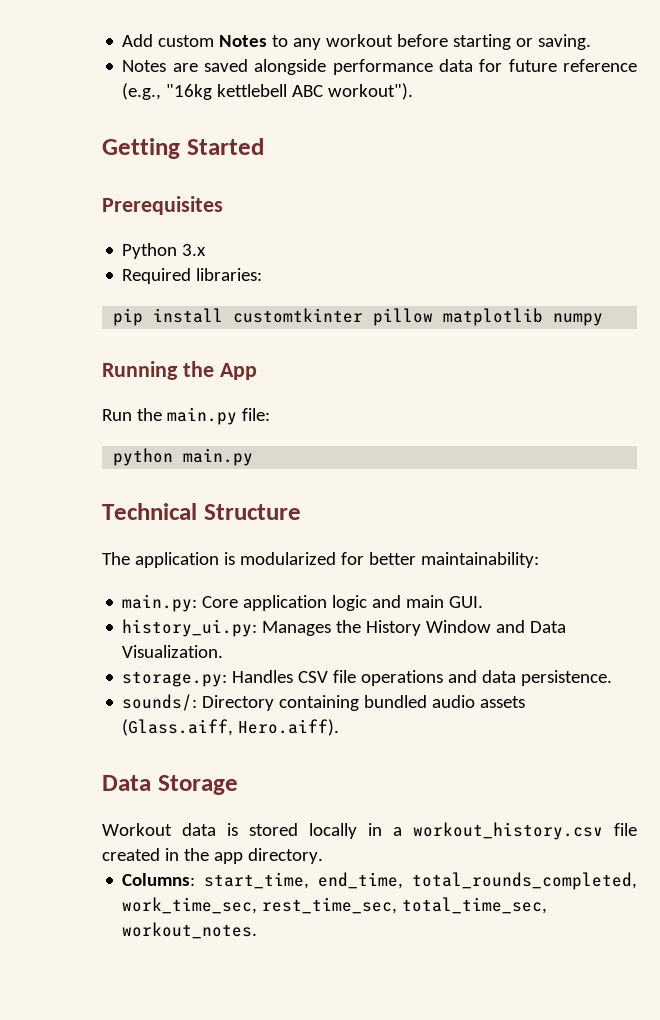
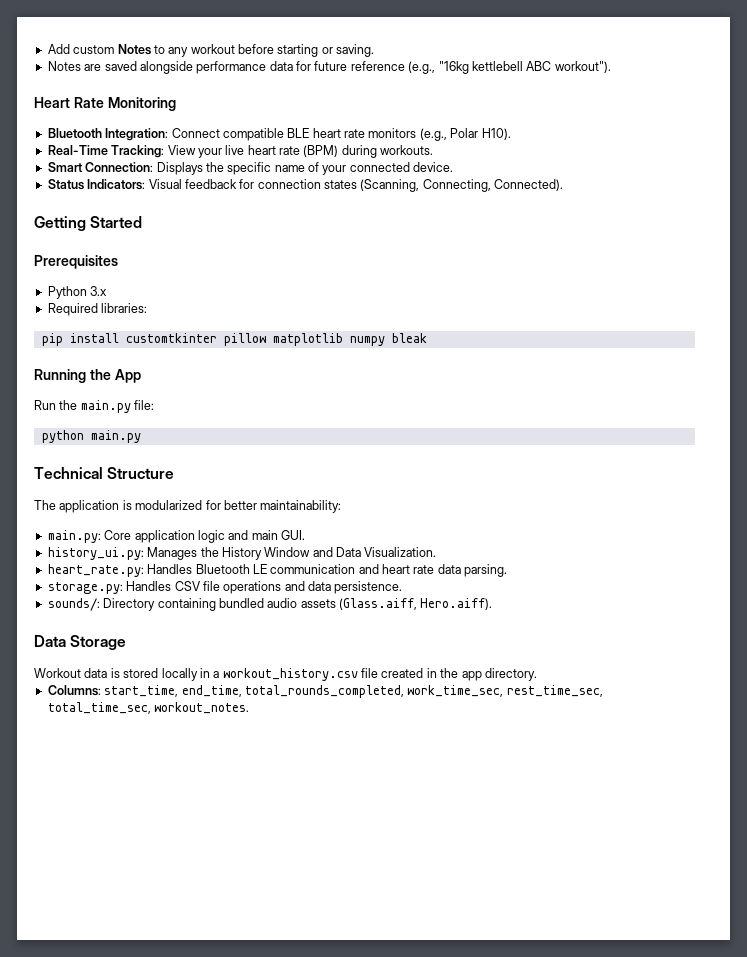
+ Heart Rate Monitoring
+ Bluetooth Integration: Connect compatible BLE heart rate monitors (e.g., Polar H10).
+ Real-Time Tracking: View your live heart rate (BPM) during workouts.
+ Smart Connection: Displays the specific name of your connected device.
+ Status Indicators: Visual feedback for connection states (Scanning, Connecting, Connected).
- pip install customtkinter pillow matplotlib numpy
+ pip install customtkinter pillow matplotlib numpy bleak
+ heart_rate.py: Handles Bluetooth LE communication and heart rate data parsing.

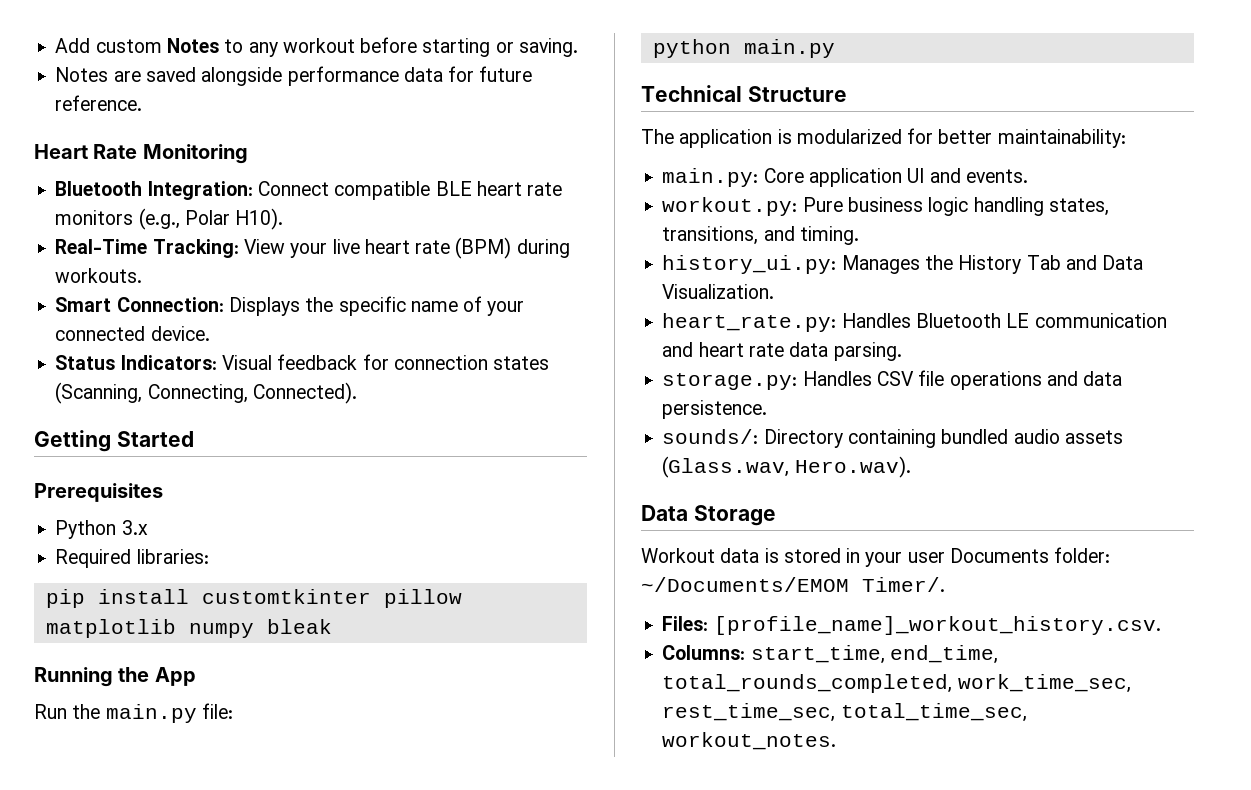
- Notes are saved alongside performance data for future reference (e.g., "16kg kettlebell ABC workout").
+ Notes are saved alongside performance data for future reference.
- main.py: Core application logic and main GUI.
+ main.py: Core application UI and events.
+ workout.py: Pure business logic handling states, transitions, and timing.
- history_ui.py: Manages the History Window and Data Visualization.
+ history_ui.py: Manages the History Tab and Data Visualization.
- sounds/: Directory containing bundled audio assets (Glass.aiff, Hero.aiff).
+ sounds/: Directory containing bundled audio assets (Glass.wav, Hero.wav).
- Workout data is stored locally in a workout_history.csv file created in the app directory.
+ Workout data is stored in your user Documents folder: ~/Documents/EMOM Timer/.
+ Files: [profile_name]_workout_history.csv.

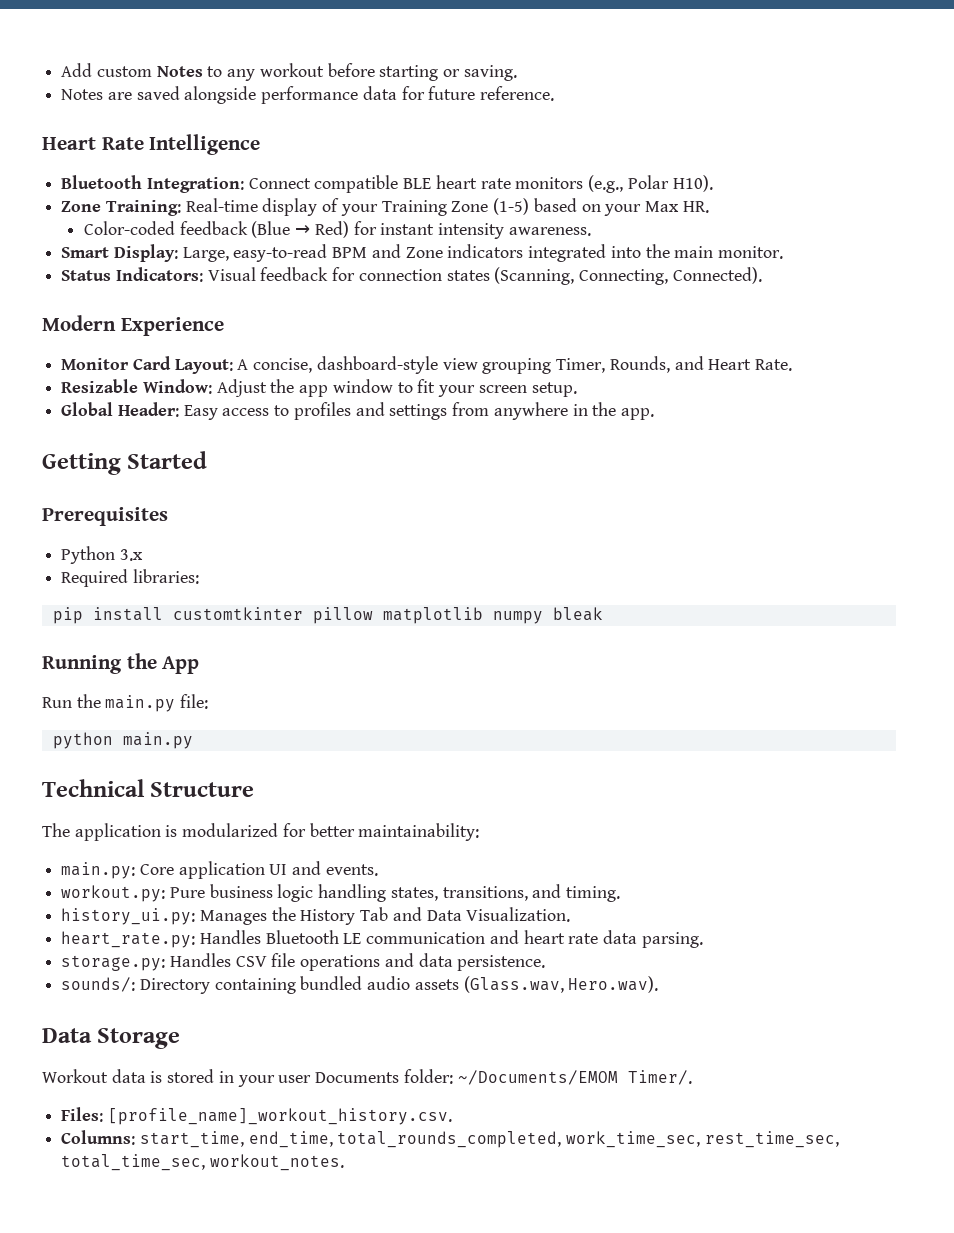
- Heart Rate Monitoring
+ Heart Rate Intelligence
- Real-Time Tracking: View your live heart rate (BPM) during workouts.
- Smart Connection: Displays the specific name of your connected device.
+ Zone Training: Real-time display of your Training Zone (1-5) based on your Max HR.
+ Color-coded feedback (Blue → Red) for instant intensity awareness.
+ Smart Display: Large, easy-to-read BPM and Zone indicators integrated into the main monitor.
+ Modern Experience
+ Monitor Card Layout: A concise, dashboard-style view grouping Timer, Rounds, and Heart Rate.
+ Resizable Window: Adjust the app window to fit your screen setup.
+ Global Header: Easy access to profiles and settings from anywhere in the app.

